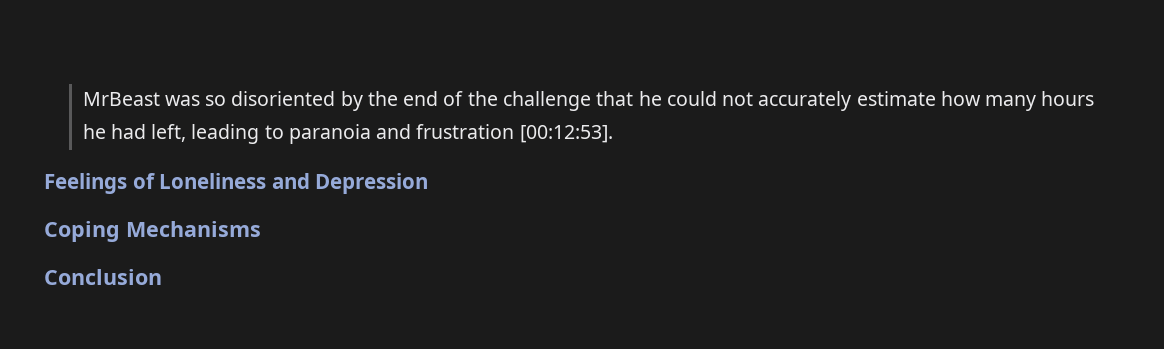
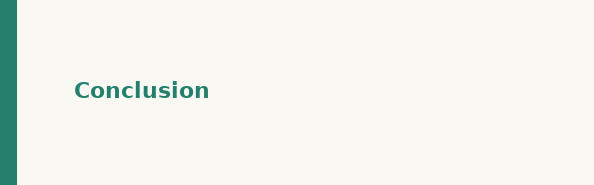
- MrBeast was so disoriented by the end of the challenge that he could not accurately estimate how many hours he had left, leading to paranoia and frustration [00:12:53].
- Feelings of Loneliness and Depression
- Coping Mechanisms

